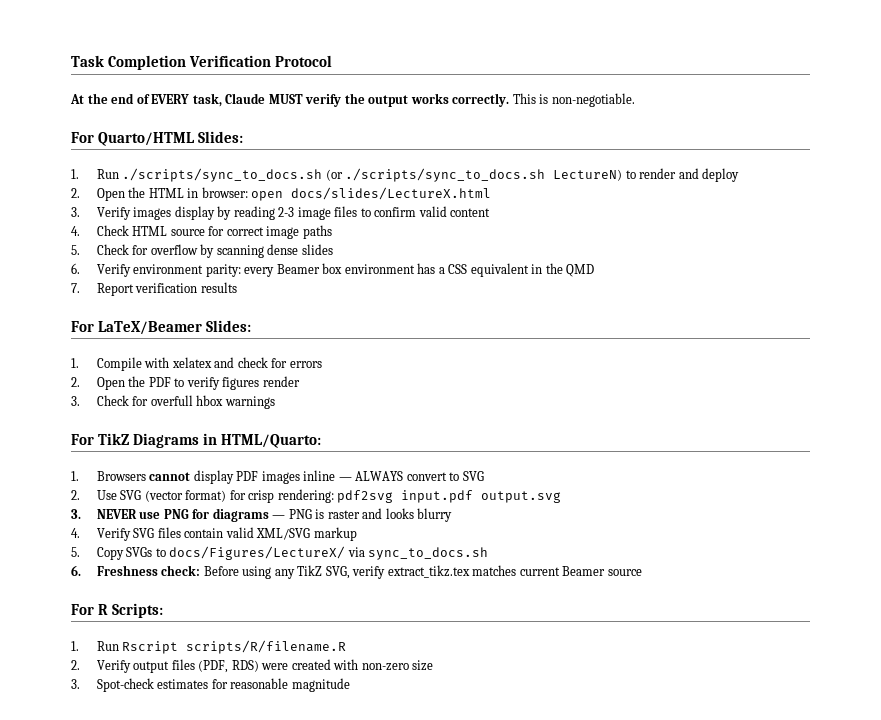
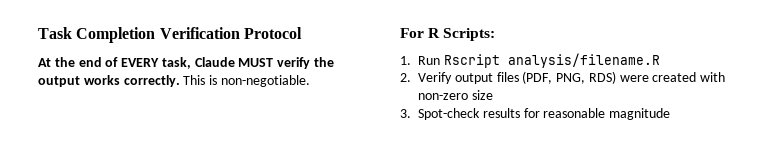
- For Quarto/HTML Slides:
- 1. Run ./scripts/sync_to_docs.sh (or ./scripts/sync_to_docs.sh LectureN) to render and deploy
- 2. Open the HTML in browser: open docs/slides/LectureX.html
- 3. Verify images display by reading 2-3 image files to confirm valid content
- 4. Check HTML source for correct image paths
- 5. Check for overflow by scanning dense slides
- 6. Verify environment parity: every Beamer box environment has a CSS equivalent in the QMD
- 7. Report verification results
- For LaTeX/Beamer Slides:
- 1. Compile with xelatex and check for errors
- 2. Open the PDF to verify figures render
- 3. Check for overfull hbox warnings
- For TikZ Diagrams in HTML/Quarto:
- 1. Browsers cannot display PDF images inline — ALWAYS convert to SVG
- 2. Use SVG (vector format) for crisp rendering: pdf2svg input.pdf output.svg
- 3. NEVER use PNG for diagrams — PNG is raster and looks blurry
- 4. Verify SVG files contain valid XML/SVG markup
- 5. Copy SVGs to docs/Figures/LectureX/ via sync_to_docs.sh
- 6. Freshness check: Before using any TikZ SVG, verify extract_tikz.tex matches current Beamer source
- 1. Run Rscript scripts/R/filename.R
+ 1. Run Rscript analysis/filename.R
- 2. Verify output files (PDF, RDS) were created with non-zero size
+ 2. Verify output files (PDF, PNG, RDS) were created with non-zero size
- 3. Spot-check estimates for reasonable magnitude
+ 3. Spot-check results for reasonable magnitude

